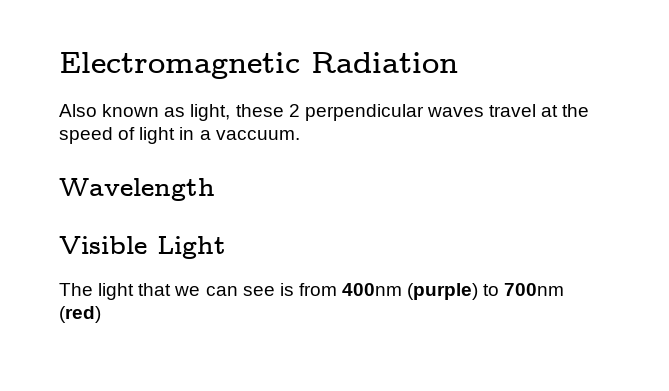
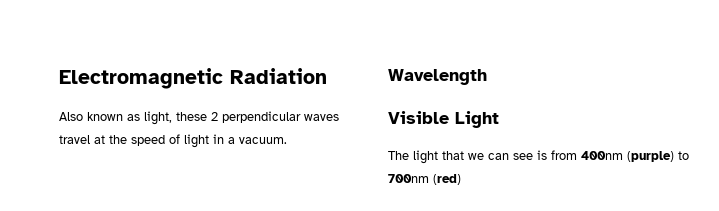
- Also known as light, these 2 perpendicular waves travel at the speed of light in a vaccuum.
+ Also known as light, these 2 perpendicular waves travel at the speed of light in a vacuum.

